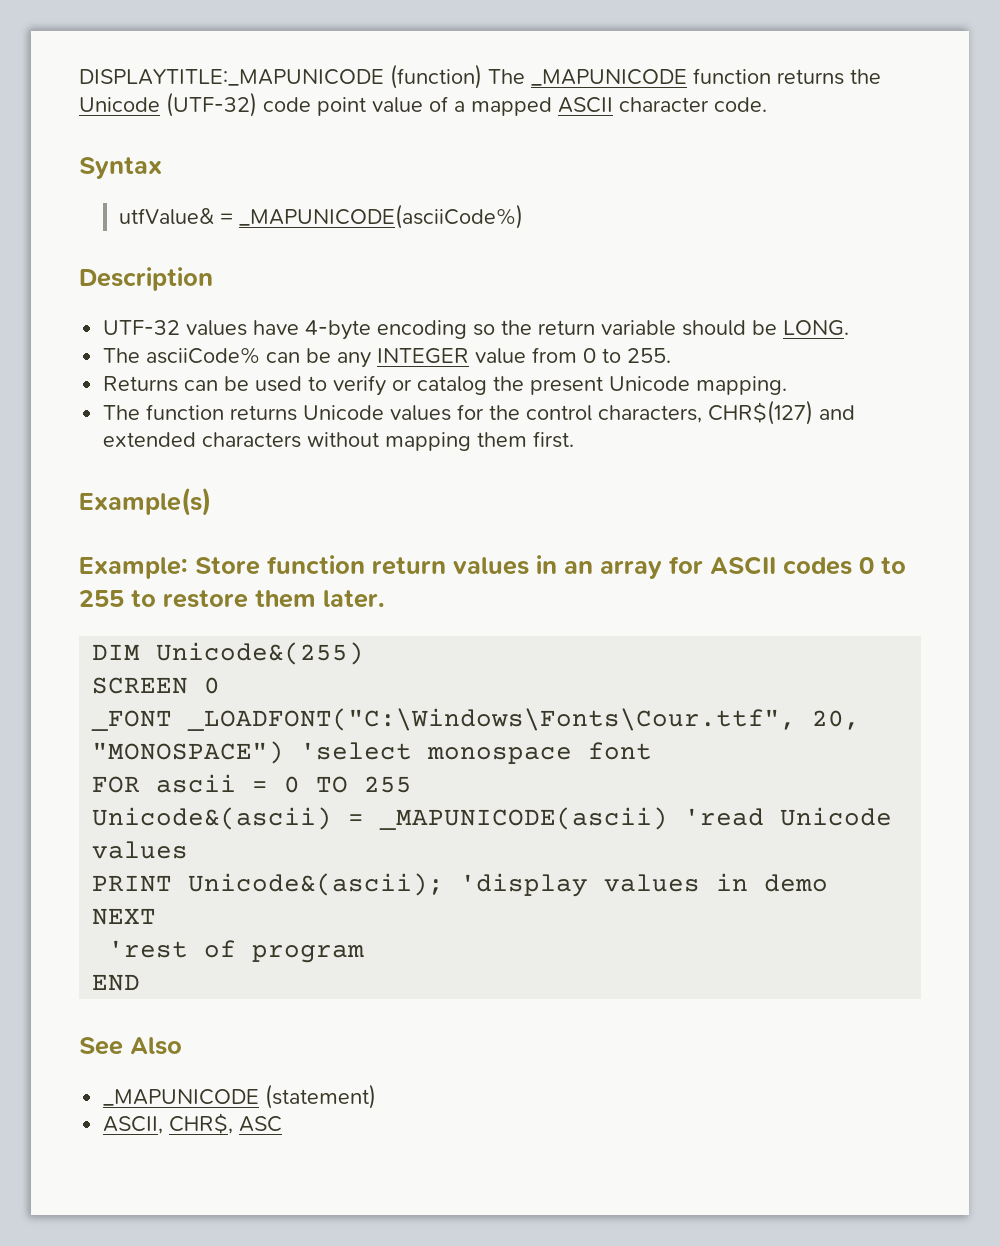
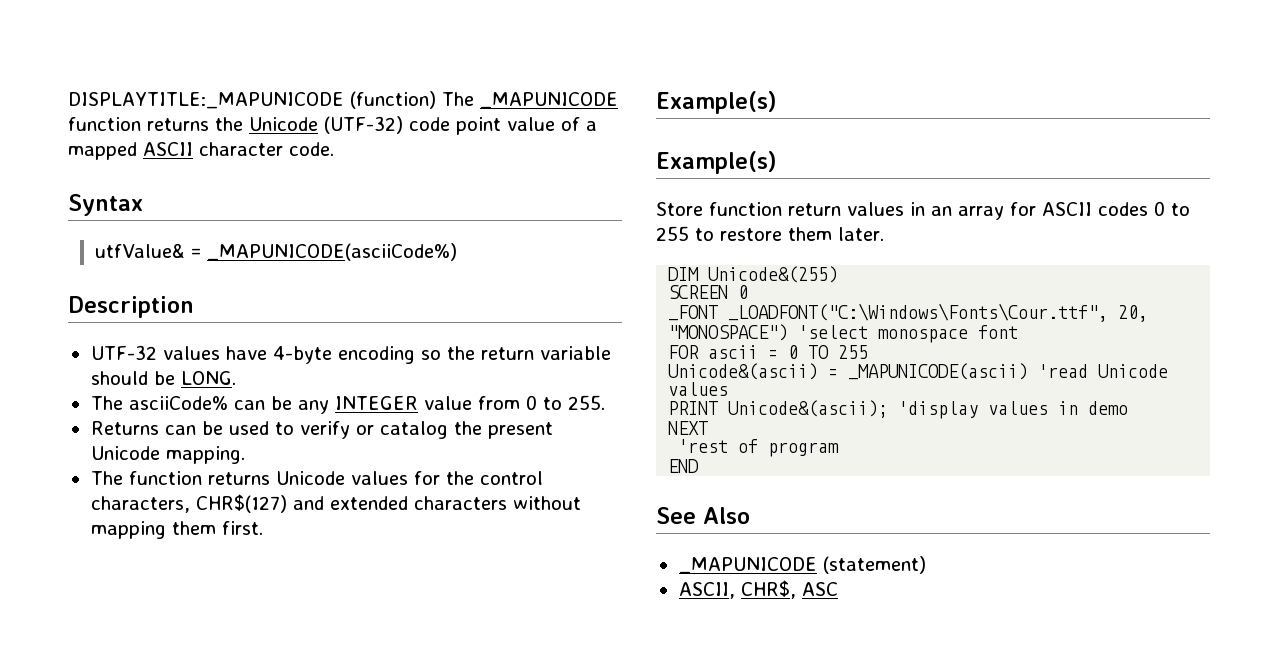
  The function returns Unicode values for the control characters, CHR$(127) and extended characters without mapping them first.
  Example(s)
- Example: Store function return values in an array for ASCII codes 0 to 255 to restore them later.
+ Example(s)
+ Store function return values in an array for ASCII codes 0 to 255 to restore them later.

